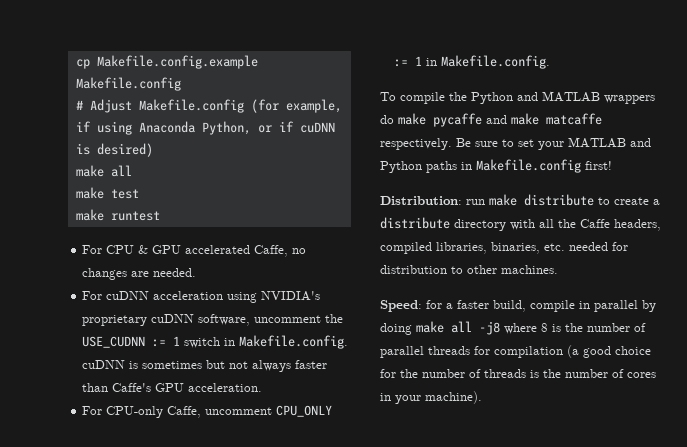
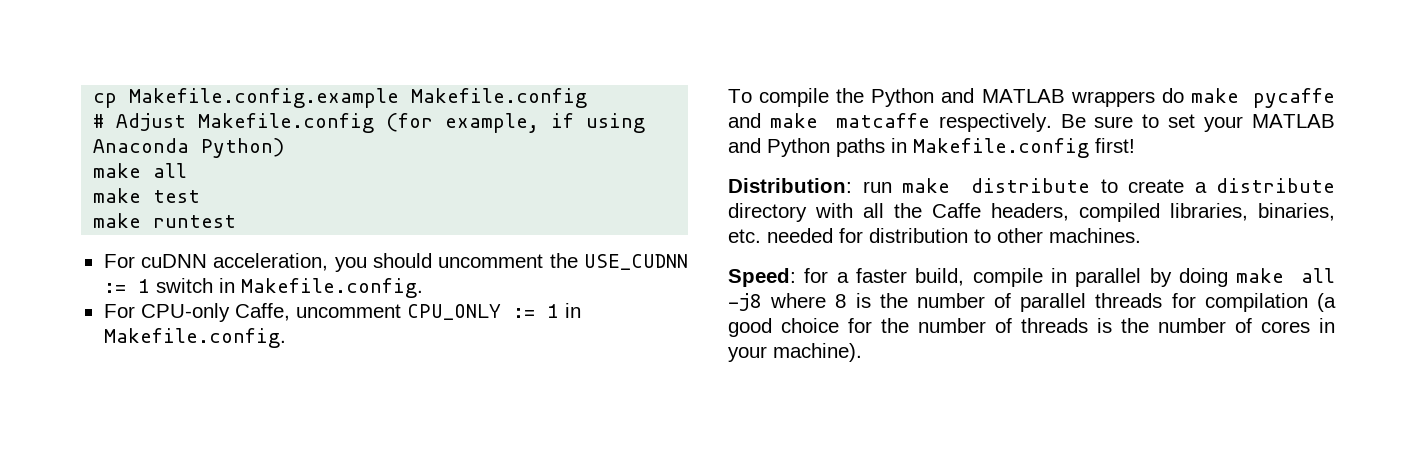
- # Adjust Makefile.config (for example, if using Anaconda Python, or if cuDNN is desired)
+ # Adjust Makefile.config (for example, if using Anaconda Python)
- For CPU & GPU accelerated Caffe, no changes are needed.
- For cuDNN acceleration using NVIDIA's proprietary cuDNN software, uncomment the USE_CUDNN := 1 switch in Makefile.config. cuDNN is sometimes but not always faster than Caffe's GPU acceleration.
+ For cuDNN acceleration, you should uncomment the USE_CUDNN := 1 switch in Makefile.config.

